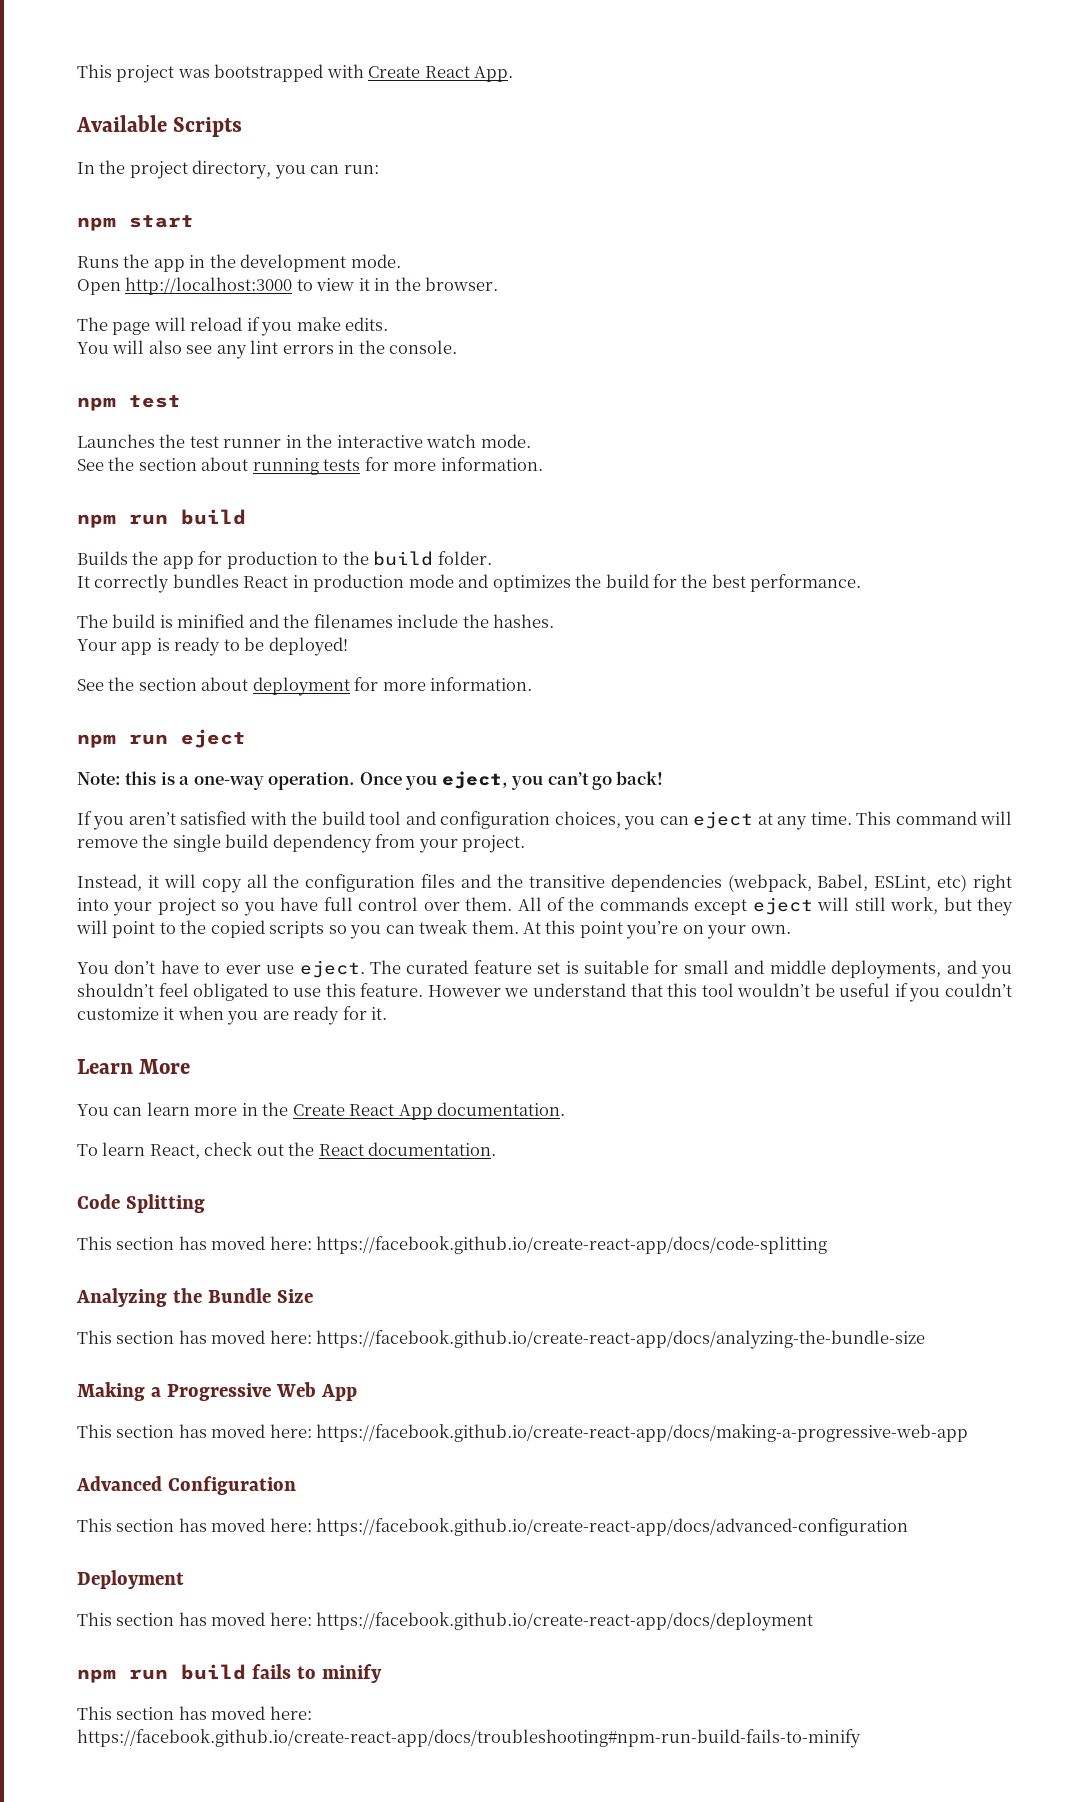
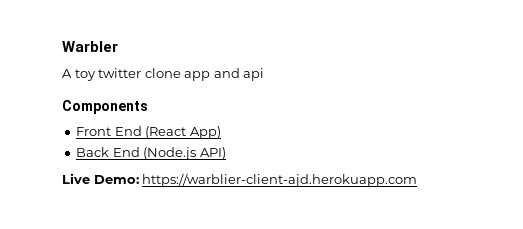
- This project was bootstrapped with Create React App.
- Available Scripts
- In the project directory, you can run:
- npm start
- Runs the app in the development mode.
- Open http://localhost:3000 to view it in the browser.
- The page will reload if you make edits.
- You will also see any lint errors in the console.
- npm test
- Launches the test runner in the interactive watch mode.
- See the section about running tests for more information.
- npm run build
- Builds the app for production to the build folder.
- It correctly bundles React in production mode and optimizes the build for the best performance.
- The build is minified and the filenames include the hashes.
- Your app is ready to be deployed!
- See the section about deployment for more information.
- npm run eject
- Note: this is a one-way operation. Once you eject, you can’t go back!
- If you aren’t satisfied with the build tool and configuration choices, you can eject at any time. This command will remove the single build dependency from your project.
- Instead, it will copy all the configuration files and the transitive dependencies (webpack, Babel, ESLint, etc) right into your project so you have full control over them. All of the commands except eject will still work, but they will point to the copied scripts so you can tweak them. At this point you’re on your own.
- You don’t have to ever use eject. The curated feature set is suitable for small and middle deployments, and you shouldn’t feel obligated to use this feature. However we understand that this tool wouldn’t be useful if you couldn’t customize it when you are ready for it.
- Learn More
- You can learn more in the Create React App documentation.
- To learn React, check out the React documentation.
- Code Splitting
- This section has moved here: https://facebook.github.io/create-react-app/docs/code-splitting
- Analyzing the Bundle Size
- This section has moved here: https://facebook.github.io/create-react-app/docs/analyzing-the-bundle-size
- Making a Progressive Web App
- This section has moved here: https://facebook.github.io/create-react-app/docs/making-a-progressive-web-app
- Advanced Configuration
- This section has moved here: https://facebook.github.io/create-react-app/docs/advanced-configuration
- Deployment
- This section has moved here: https://facebook.github.io/create-react-app/docs/deployment
- npm run build fails to minify
- This section has moved here: https://facebook.github.io/create-react-app/docs/troubleshooting#npm-run-build-fails-to-minify
+ Warbler
+ A toy twitter clone app and api
+ Components
+ Front End (React App)
+ Back End (Node.js API)
+ Live Demo: https://warblier-client-ajd.herokuapp.com

